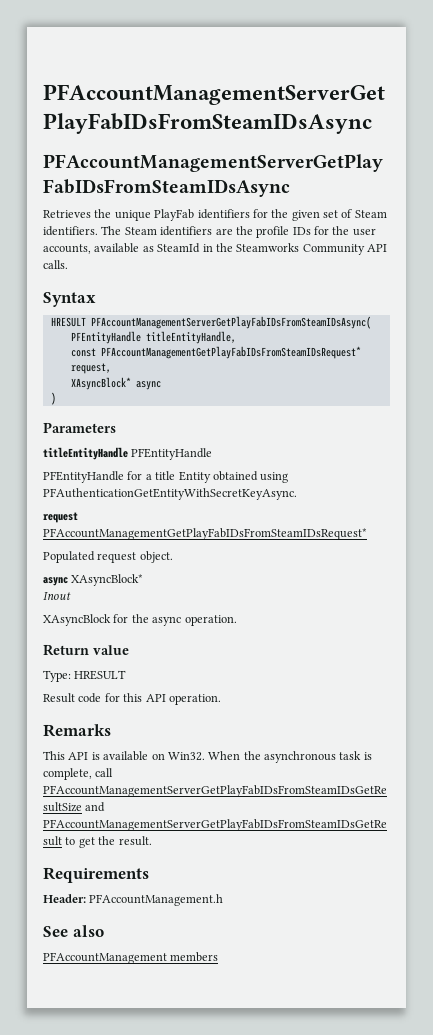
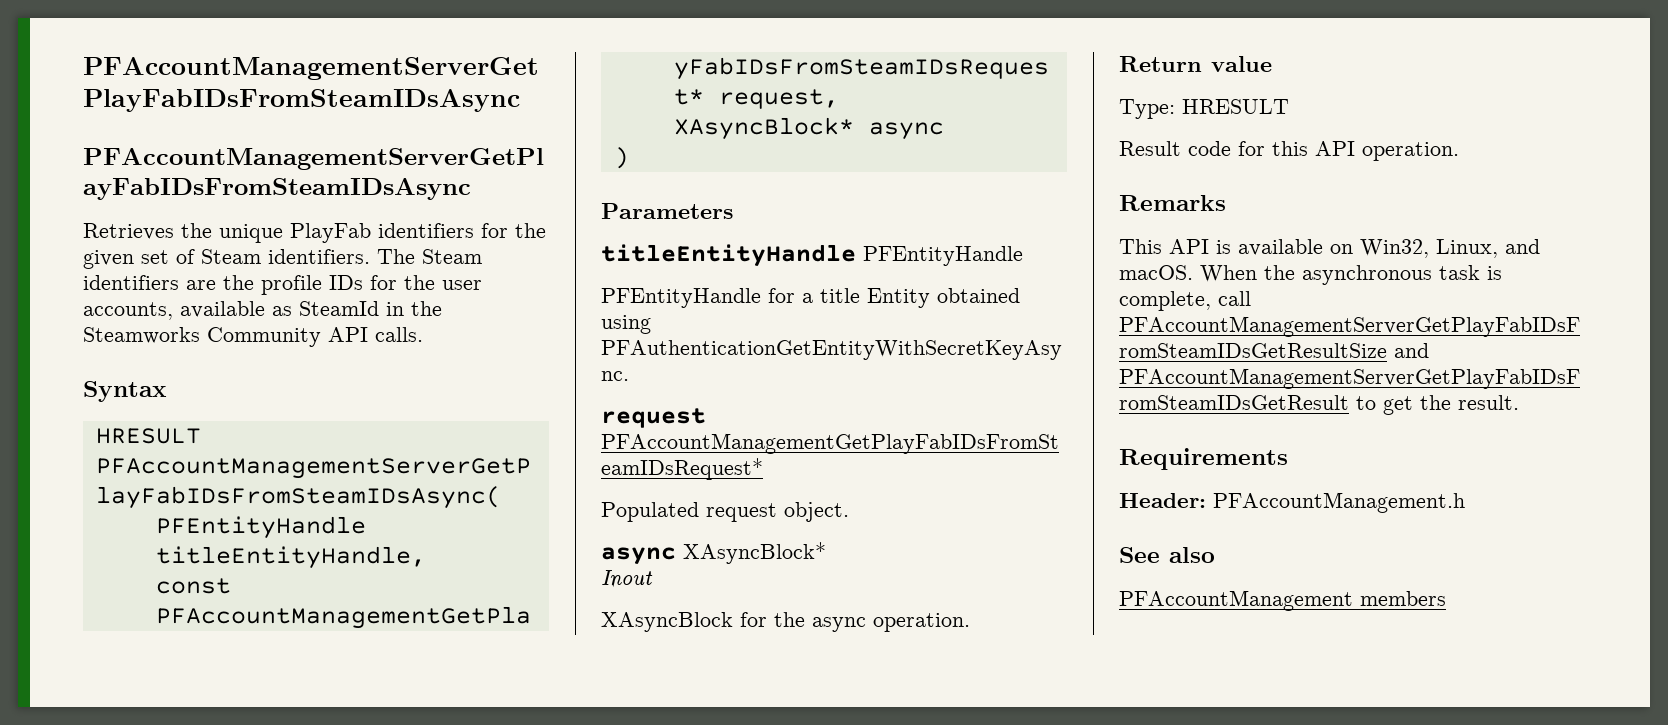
- This API is available on Win32.
+ This API is available on Win32, Linux, and macOS.

